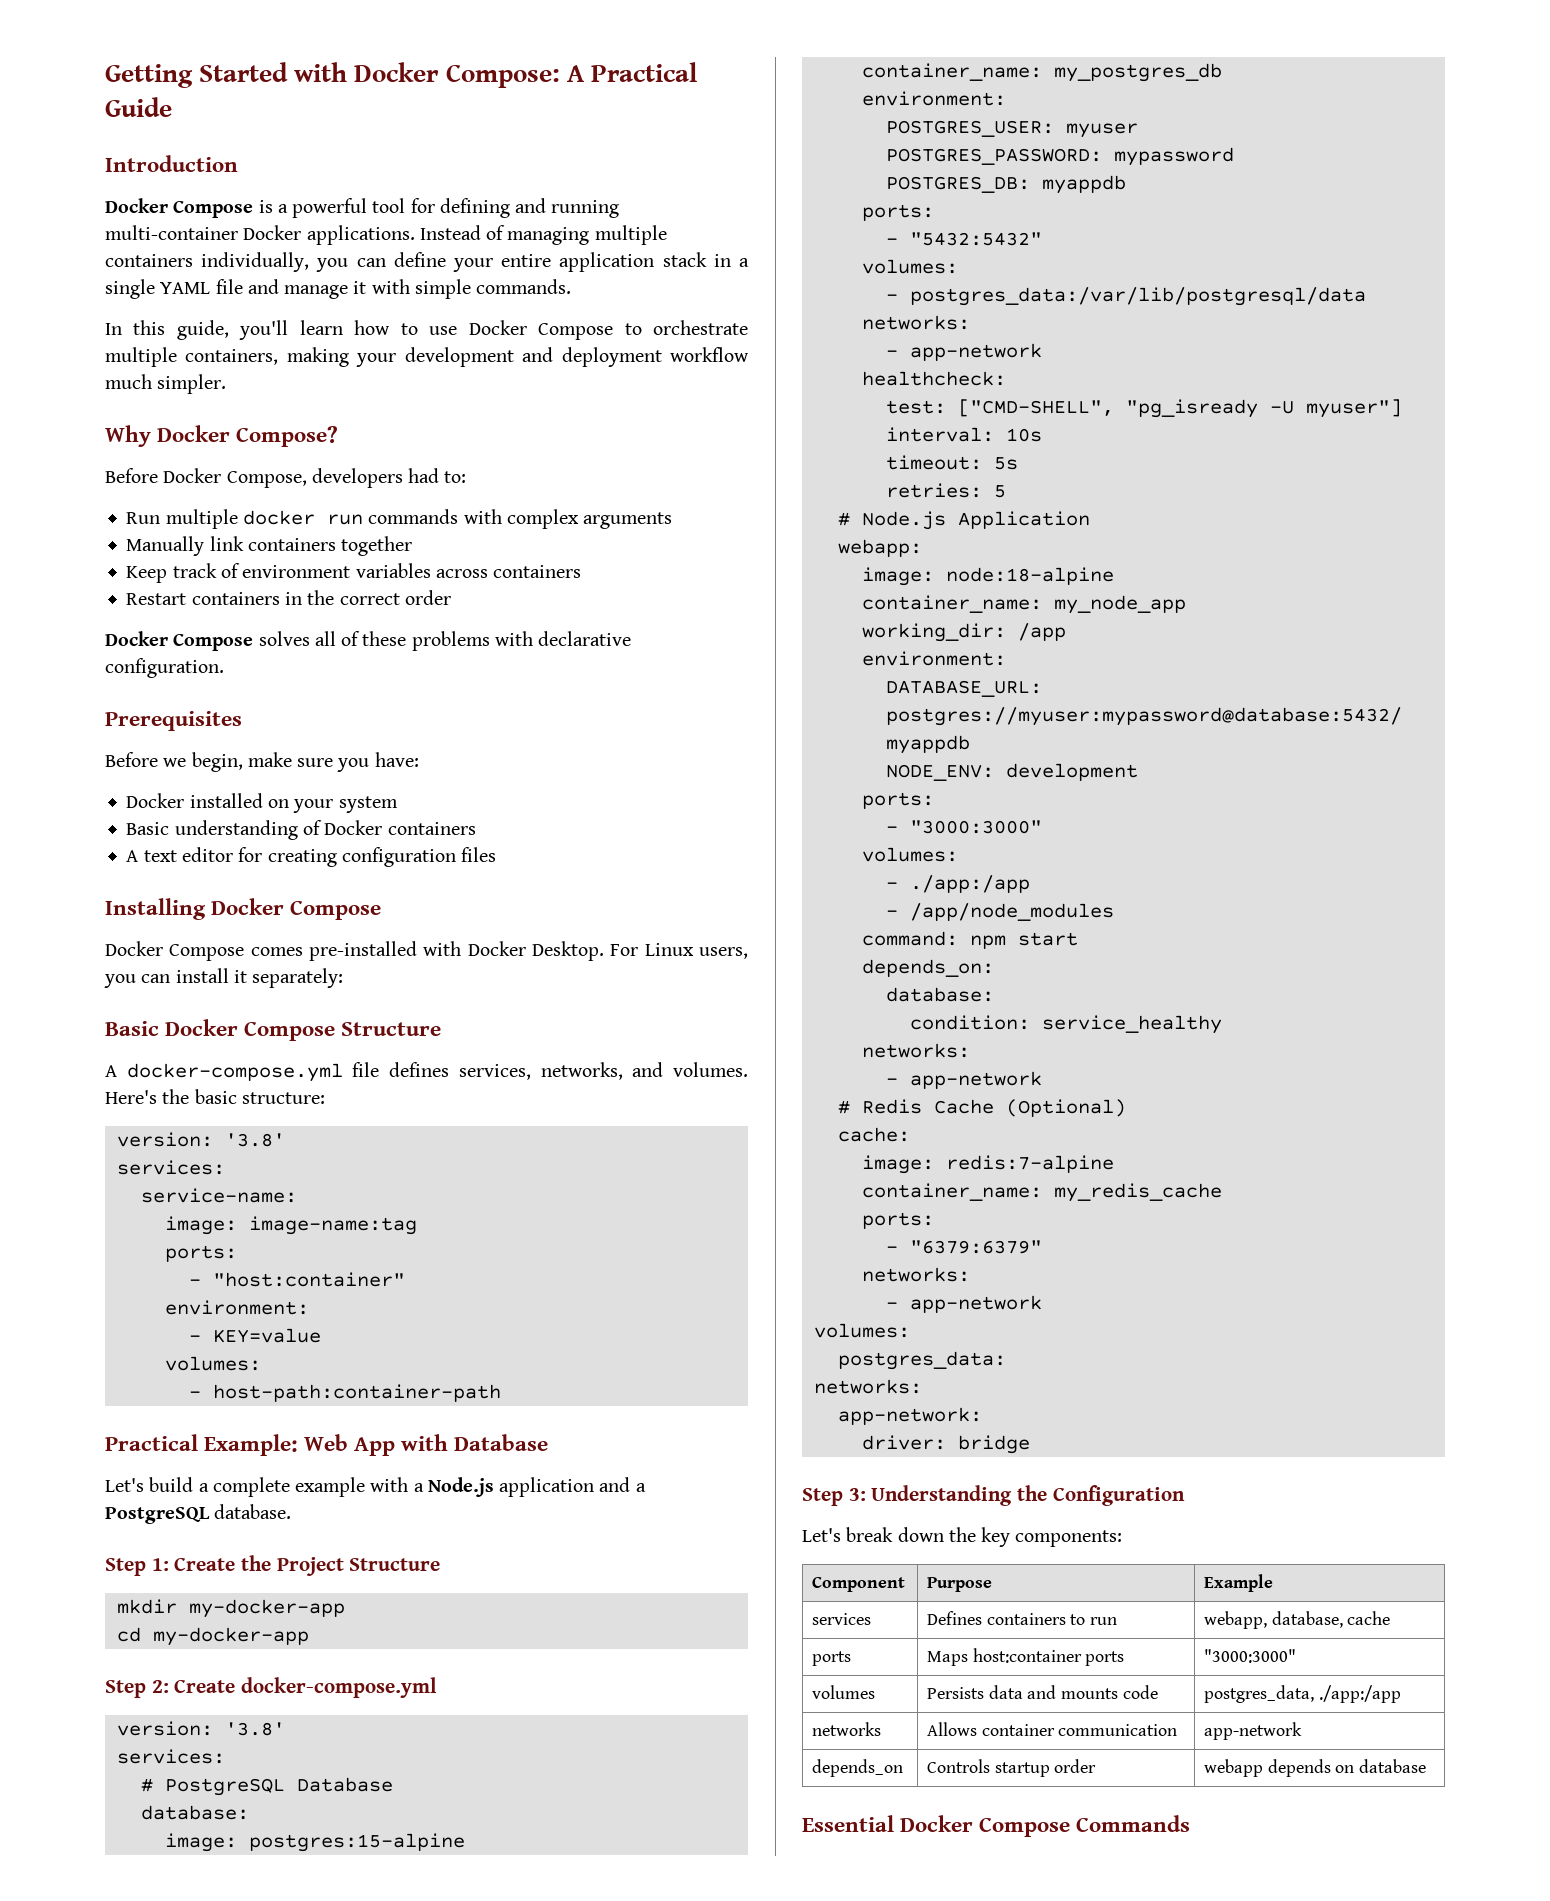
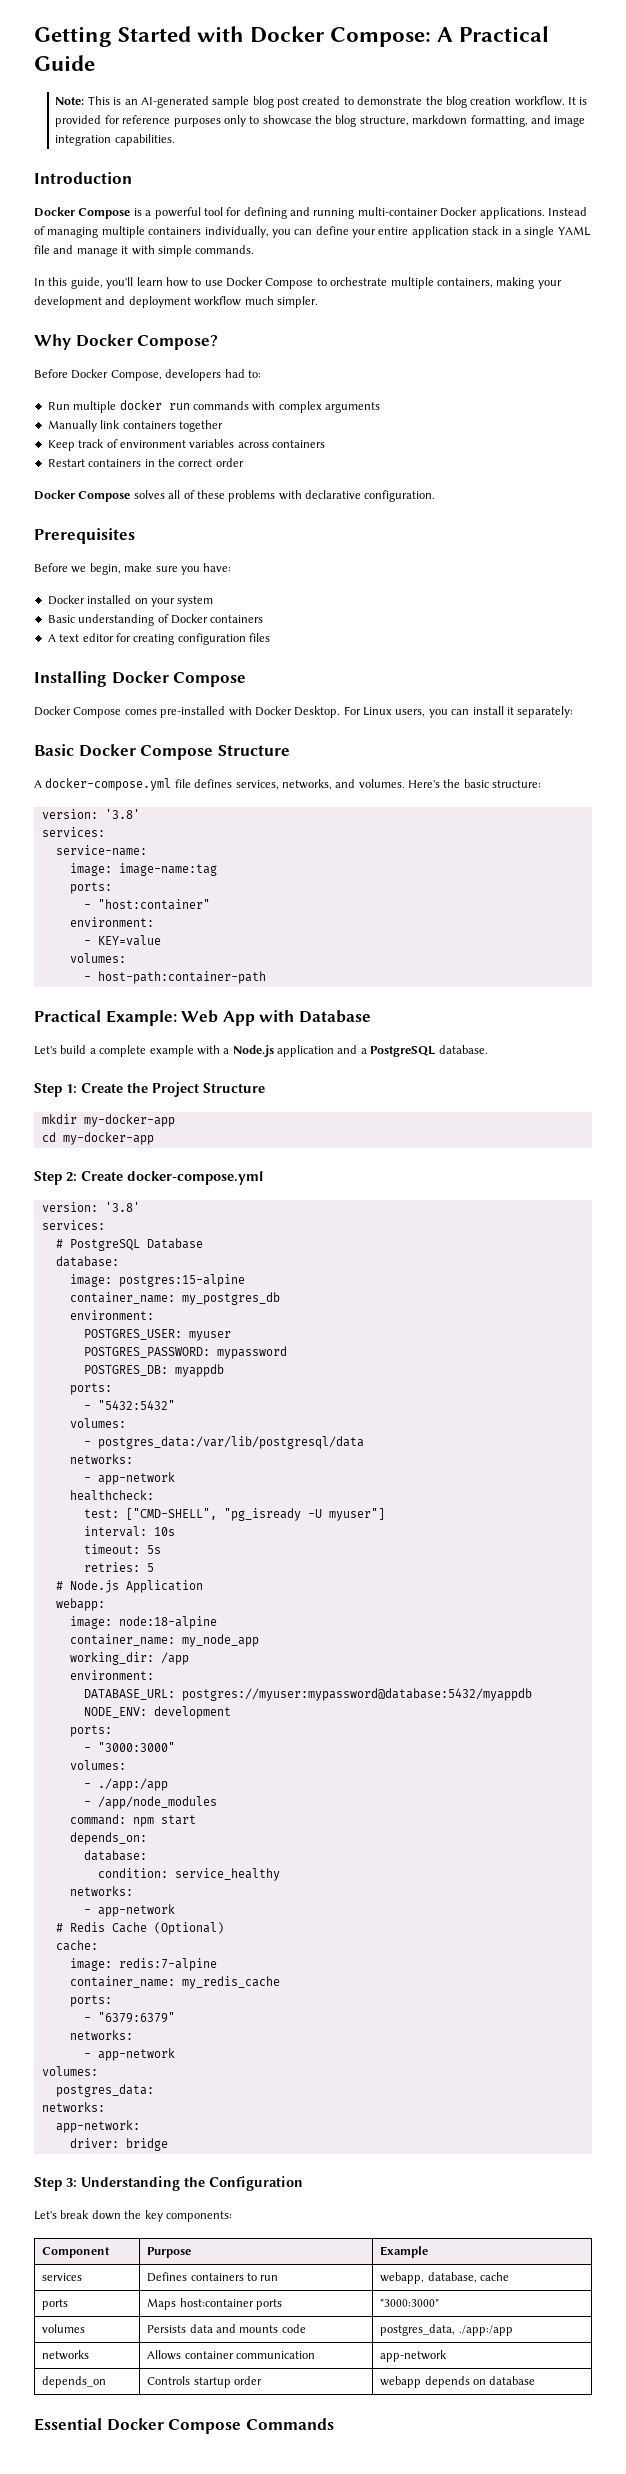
+ Note: This is an AI-generated sample blog post created to demonstrate the blog creation workflow. It is provided for reference purposes only to showcase the blog structure, markdown formatting, and image integration capabilities.

